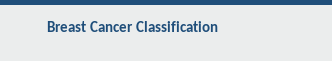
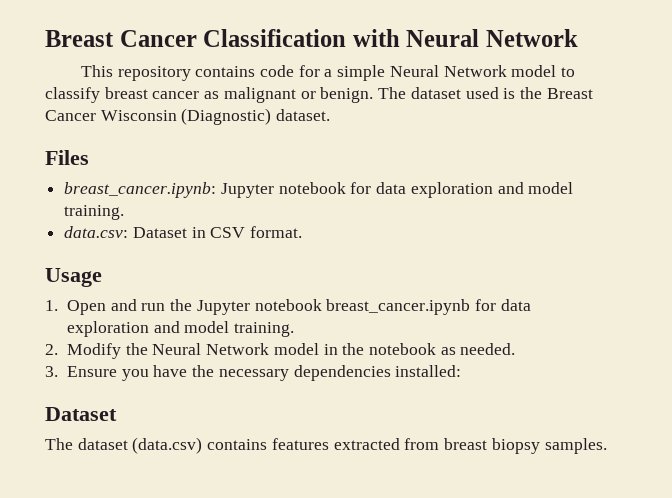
- Breast Cancer Classification
+ Breast Cancer Classification with Neural Network
+ This repository contains code for a simple Neural Network model to classify breast cancer as malignant or benign. The dataset used is the Breast Cancer Wisconsin (Diagnostic) dataset.
+ Files
+ breast_cancer.ipynb: Jupyter notebook for data exploration and model training.
+ data.csv: Dataset in CSV format.
+ Usage
+ 1. Open and run the Jupyter notebook breast_cancer.ipynb for data exploration and model training.
+ 2. Modify the Neural Network model in the notebook as needed.
+ 3. Ensure you have the necessary dependencies installed:
+ Dataset
+ The dataset (data.csv) contains features extracted from breast biopsy samples.

